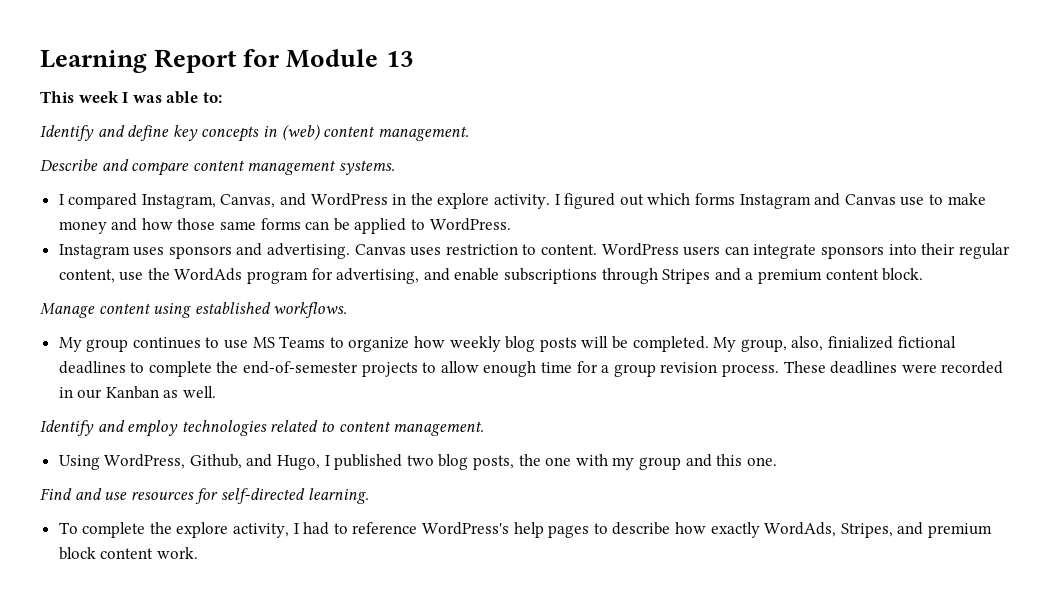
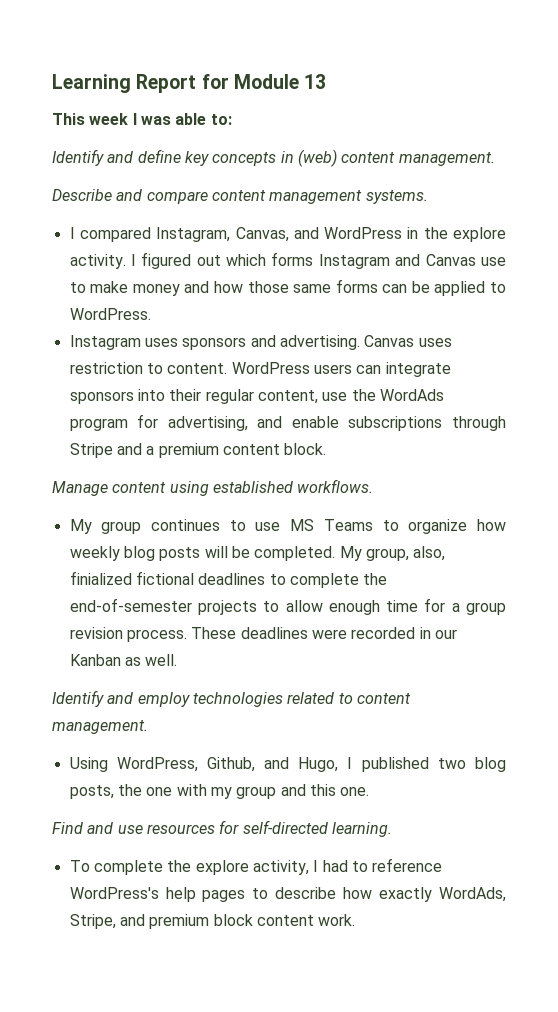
- WordPress users can integrate sponsors into their regular content, use the WordAds program for advertising, and enable subscriptions through Stripes and a premium content block.
+ WordPress users can integrate sponsors into their regular content, use the WordAds program for advertising, and enable subscriptions through Stripe and a premium content block.
- To complete the explore activity, I had to reference WordPress's help pages to describe how exactly WordAds, Stripes, and premium block content work.
+ To complete the explore activity, I had to reference WordPress's help pages to describe how exactly WordAds, Stripe, and premium block content work.

